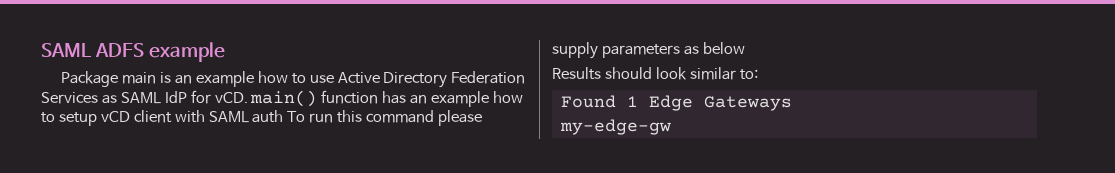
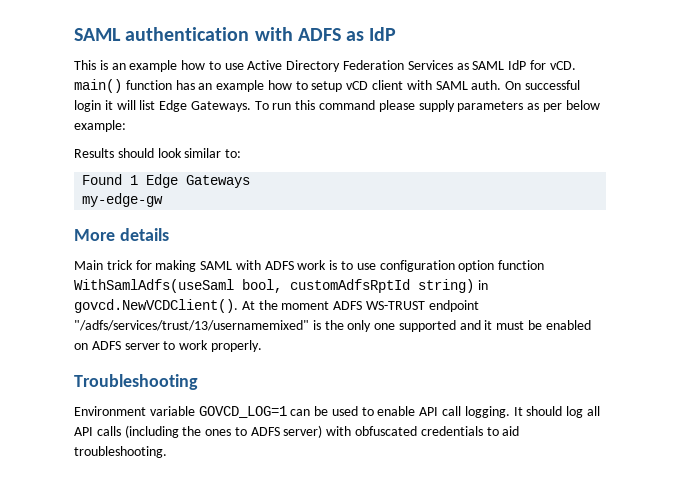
- SAML ADFS example
- Package main is an example how to use Active Directory Federation Services as SAML IdP for vCD. main() function has an example how to setup vCD client with SAML auth To run this command please supply parameters as below
+ SAML authentication with ADFS as IdP
+ This is an example how to use Active Directory Federation Services as SAML IdP for vCD. main() function has an example how to setup vCD client with SAML auth. On successful login it will list Edge Gateways. To run this command please supply parameters as per below example:
+ More details
+ Main trick for making SAML with ADFS work is to use configuration option function WithSamlAdfs(useSaml bool, customAdfsRptId string) in govcd.NewVCDClient(). At the moment ADFS WS-TRUST endpoint "/adfs/services/trust/13/usernamemixed" is the only one supported and it must be enabled on ADFS server to work properly.
+ Troubleshooting
+ Environment variable GOVCD_LOG=1 can be used to enable API call logging. It should log all API calls (including the ones to ADFS server) with obfuscated credentials to aid troubleshooting.

